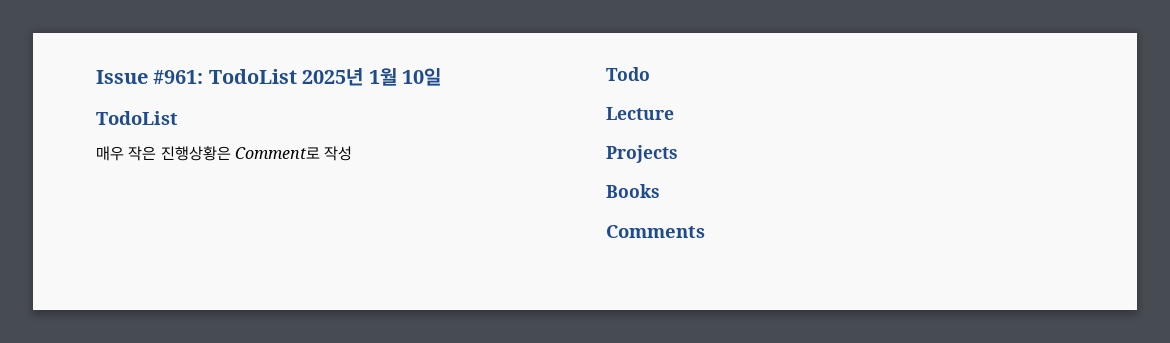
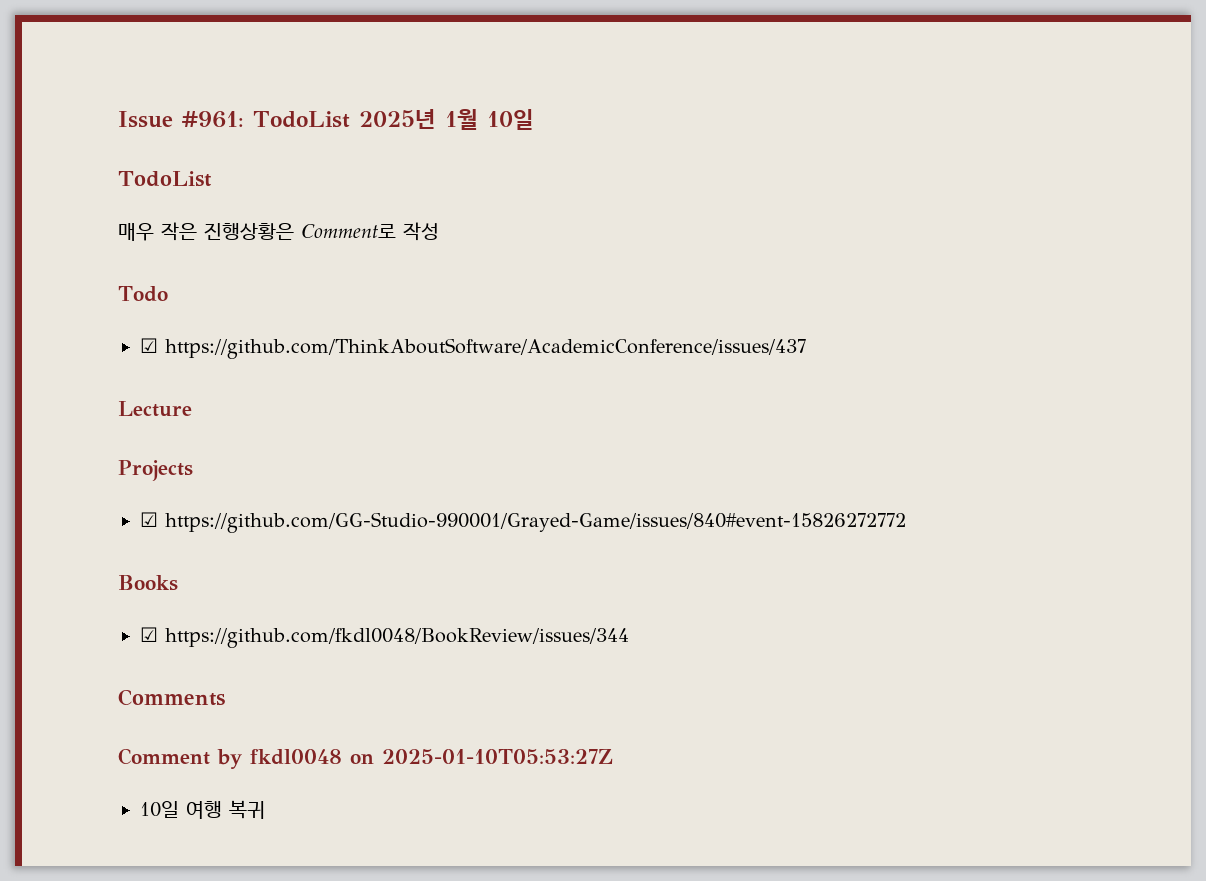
+ ☑ https://github.com/ThinkAboutSoftware/AcademicConference/issues/437
+ ☑ https://github.com/GG-Studio-990001/Grayed-Game/issues/840#event-15826272772
+ ☑ https://github.com/fkdl0048/BookReview/issues/344
+ Comment by fkdl0048 on 2025-01-10T05:53:27Z
+ 10일 여행 복귀

